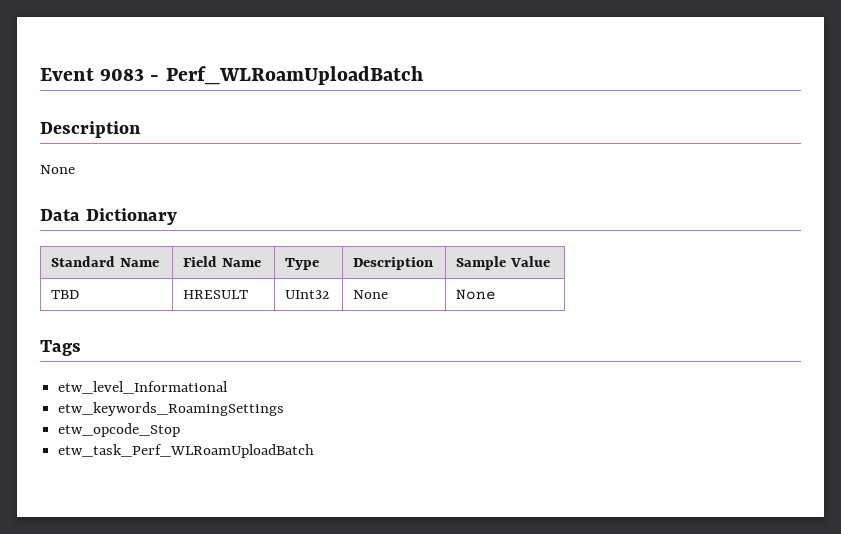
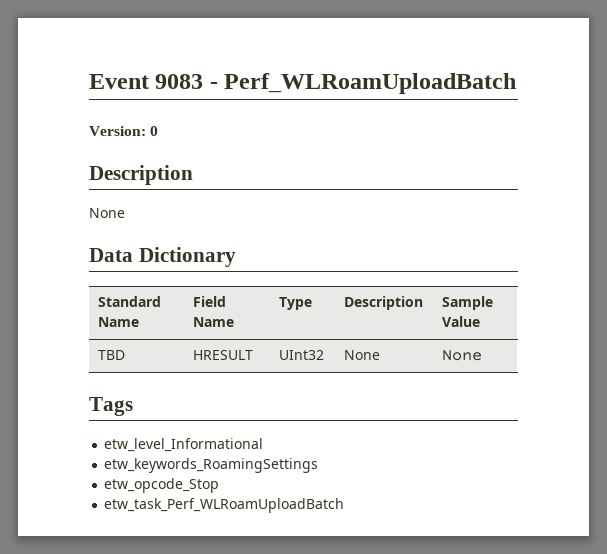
+ Version: 0

